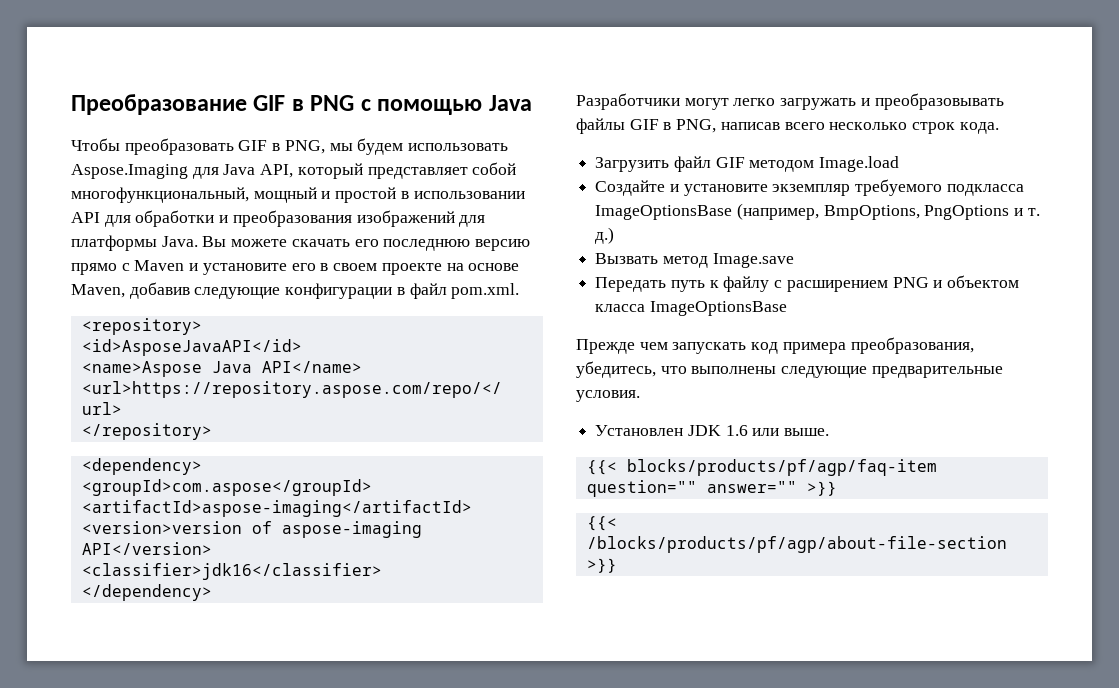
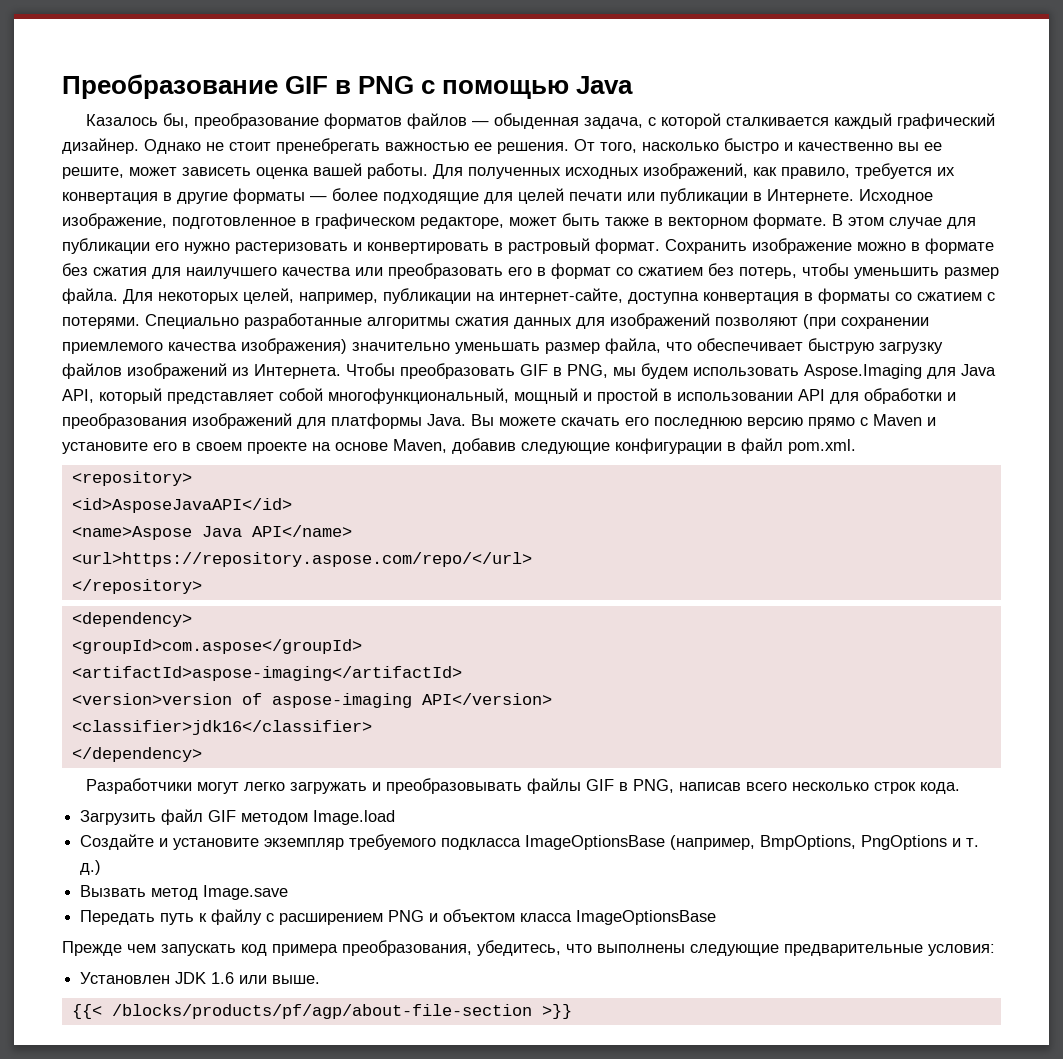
+ Казалось бы, преобразование форматов файлов — обыденная задача, с которой сталкивается каждый графический дизайнер. Однако не стоит пренебрегать важностью ее решения. От того, насколько быстро и качественно вы ее решите, может зависеть оценка вашей работы. Для полученных исходных изображений, как правило, требуется их конвертация в другие форматы — более подходящие для целей печати или публикации в Интернете. Исходное изображение, подготовленное в графическом редакторе, может быть также в векторном формате. В этом случае для публикации его нужно растеризовать и конвертировать в растровый формат. Сохранить изображение можно в формате без сжатия для наилучшего качества или преобразовать его в формат со сжатием без потерь, чтобы уменьшить размер файла. Для некоторых целей, например, публикации на интернет-сайте, доступна конвертация в форматы со сжатием с потерями. Специально разработанные алгоритмы сжатия данных для изображений позволяют (при сохранении приемлемого качества изображения) значительно уменьшать размер файла, что обеспечивает быструю загрузку файлов изображений из Интернета.
- Прежде чем запускать код примера преобразования, убедитесь, что выполнены следующие предварительные условия.
+ Прежде чем запускать код примера преобразования, убедитесь, что выполнены следующие предварительные условия:
- {{< blocks/products/pf/agp/faq-item question="" answer="" >}}

